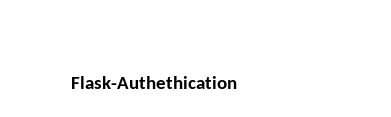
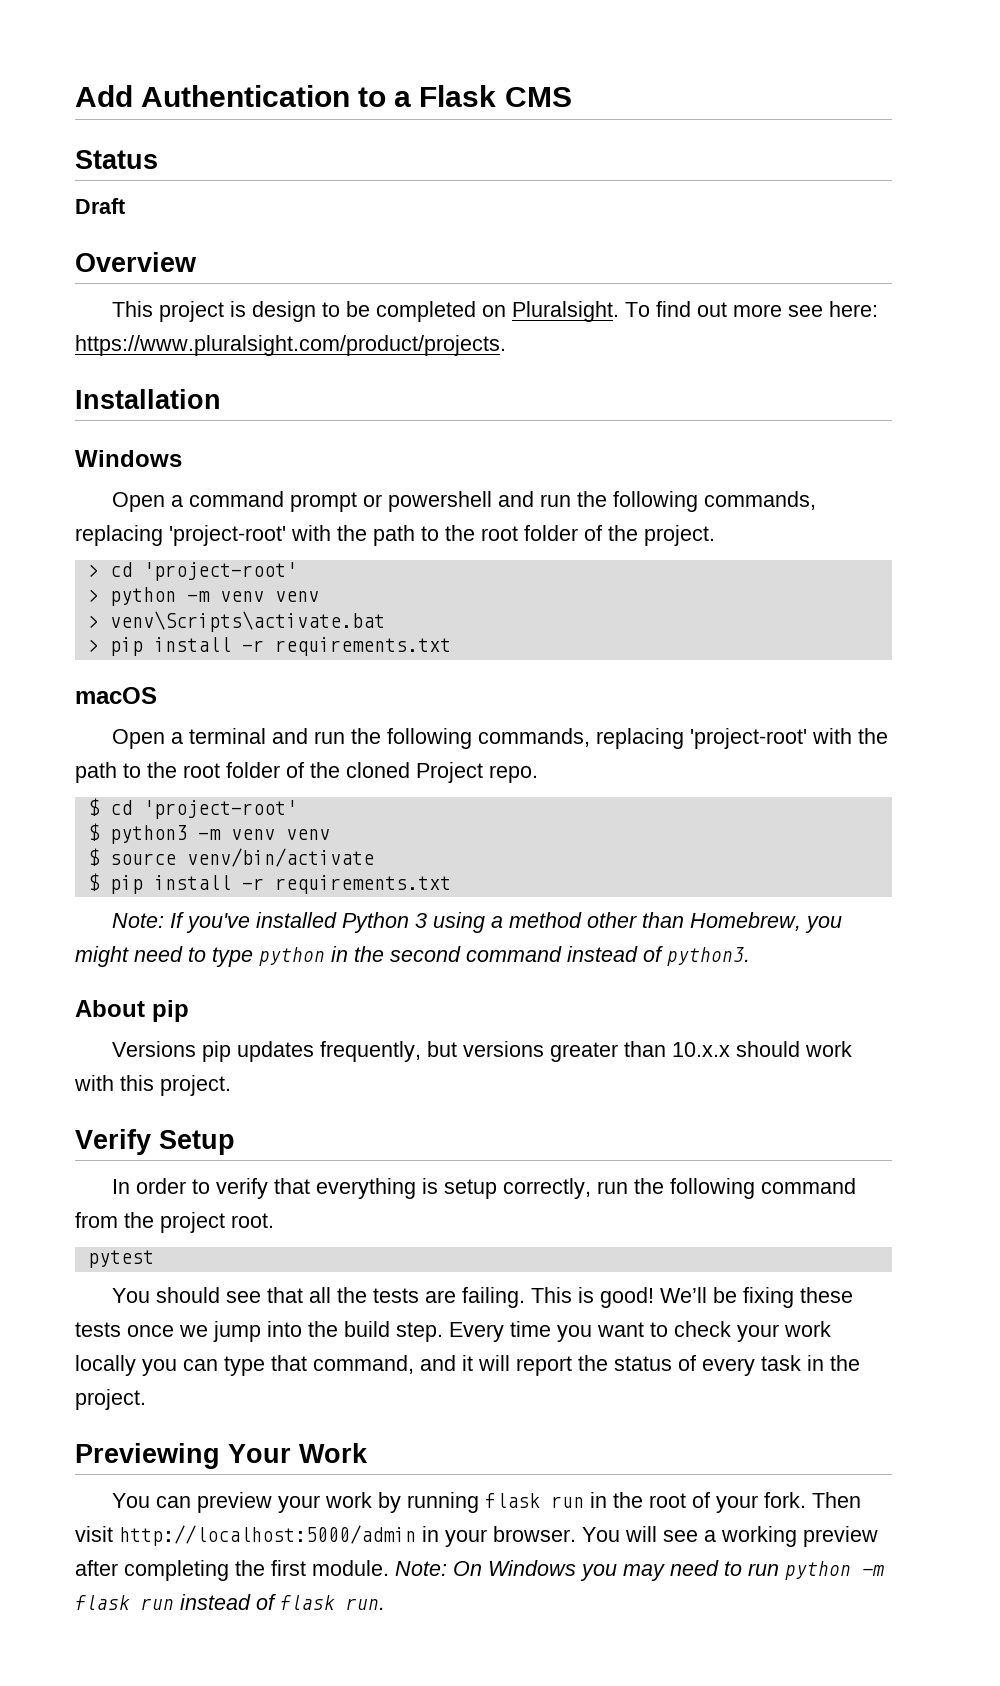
- Flask-Authethication
+ Add Authentication to a Flask CMS
+ Status
+ Draft
+ Overview
+ This project is design to be completed on Pluralsight. To find out more see here: https://www.pluralsight.com/product/projects.
+ Installation
+ Windows
+ Open a command prompt or powershell and run the following commands, replacing 'project-root' with the path to the root folder of the project.
+ > cd 'project-root'
+ > python -m venv venv
+ > venv\Scripts\activate.bat
+ > pip install -r requirements.txt
+ macOS
+ Open a terminal and run the following commands, replacing 'project-root' with the path to the root folder of the cloned Project repo.
+ $ cd 'project-root'
+ $ python3 -m venv venv
+ $ source venv/bin/activate
+ $ pip install -r requirements.txt
+ Note: If you've installed Python 3 using a method other than Homebrew, you might need to type python in the second command instead of python3.
+ About pip
+ Versions pip updates frequently, but versions greater than 10.x.x should work with this project.
+ Verify Setup
+ In order to verify that everything is setup correctly, run the following command from the project root.
+ pytest
+ You should see that all the tests are failing. This is good! We’ll be fixing these tests once we jump into the build step. Every time you want to check your work locally you can type that command, and it will report the status of every task in the project.
+ Previewing Your Work
+ You can preview your work by running flask run in the root of your fork. Then visit http://localhost:5000/admin in your browser. You will see a working preview after completing the first module. Note: On Windows you may need to run python -m flask run instead of flask run.

